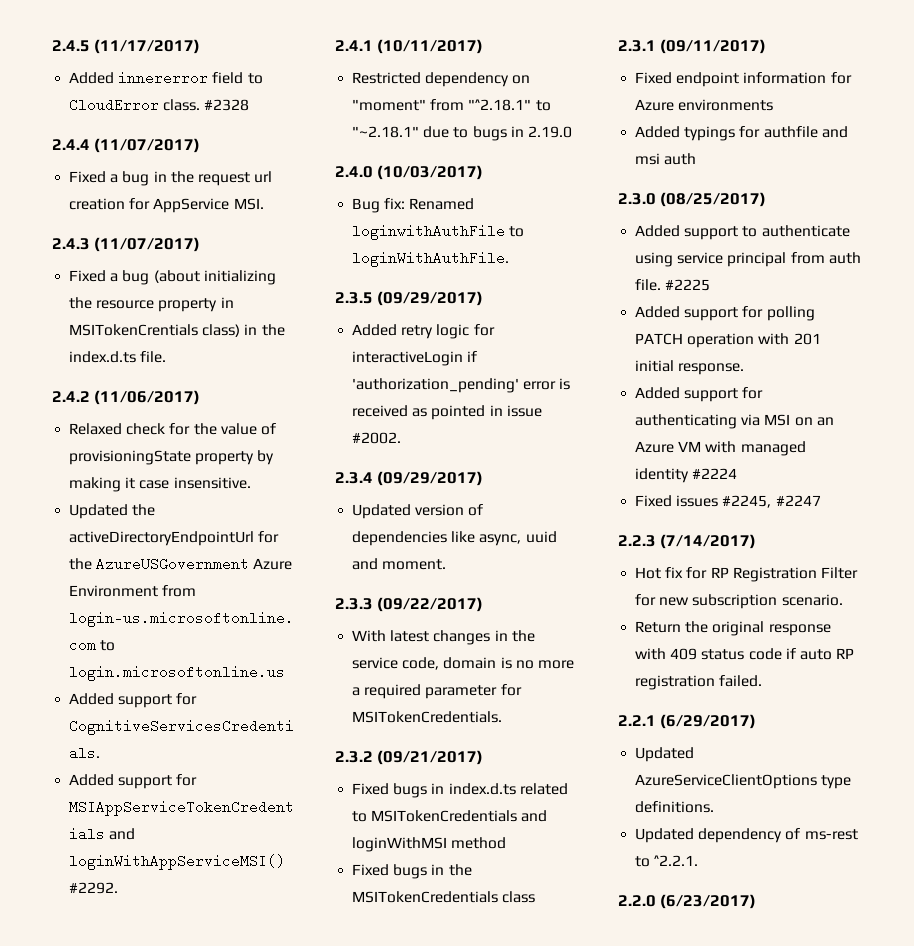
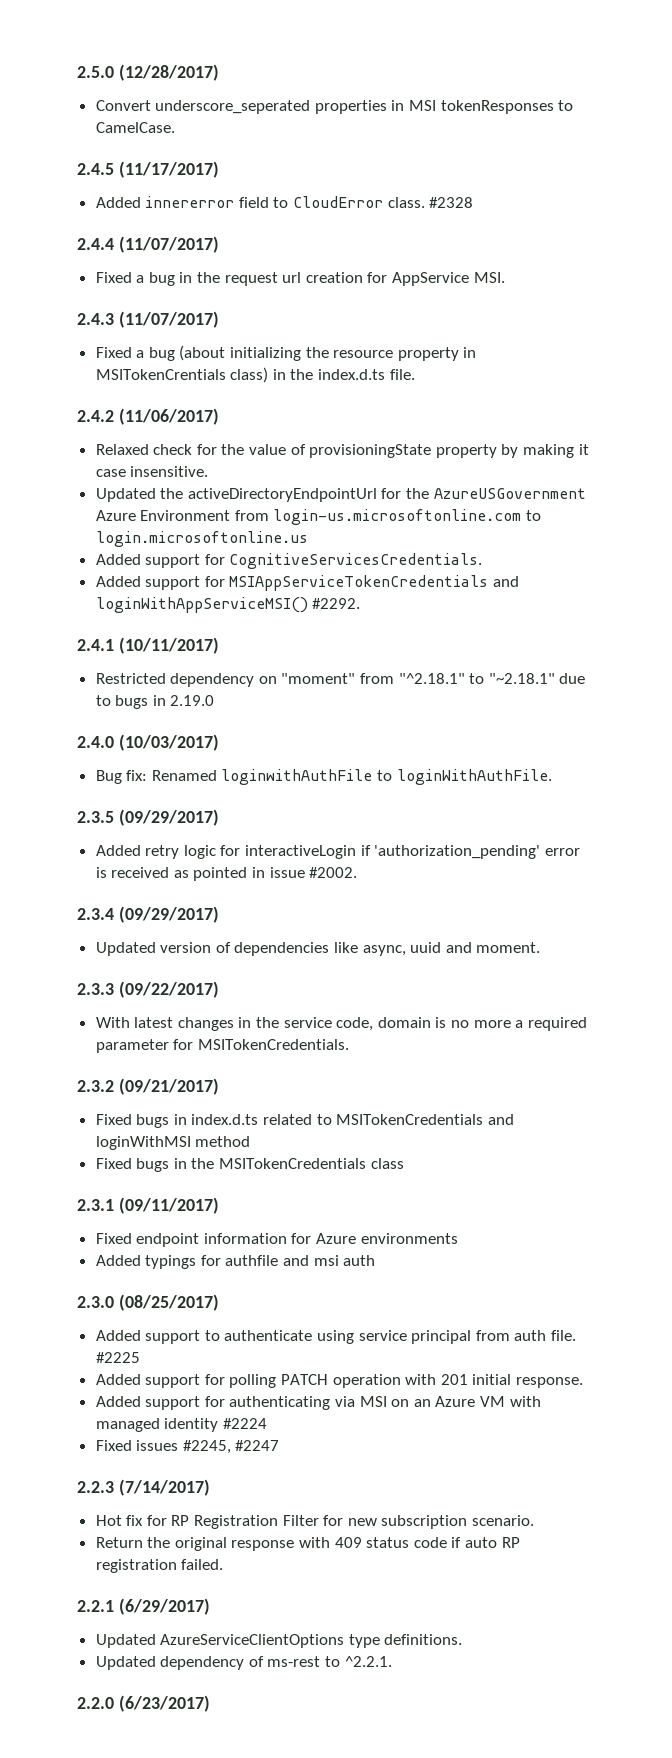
+ 2.5.0 (12/28/2017)
+ Convert underscore_seperated properties in MSI tokenResponses to CamelCase.

